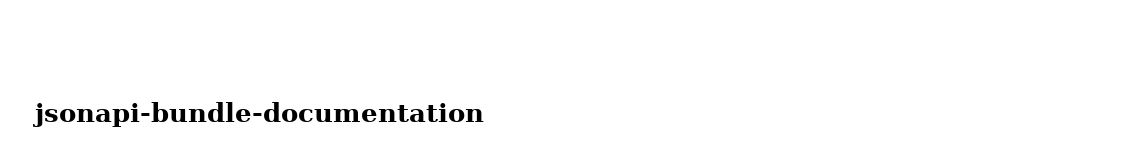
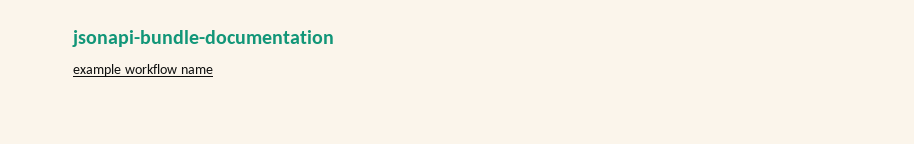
+ example workflow name

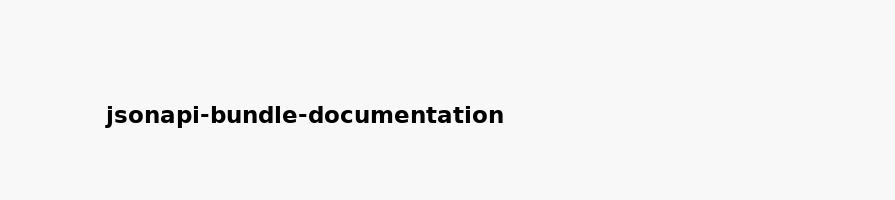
- example workflow name

